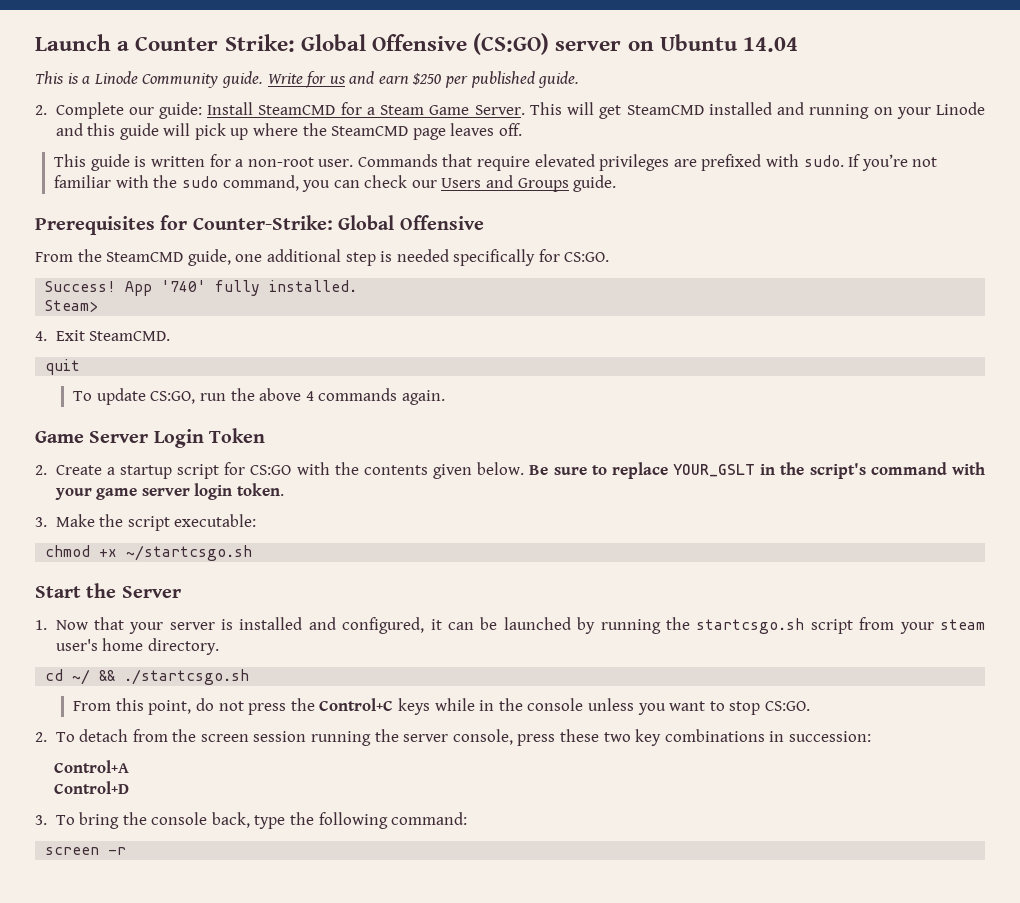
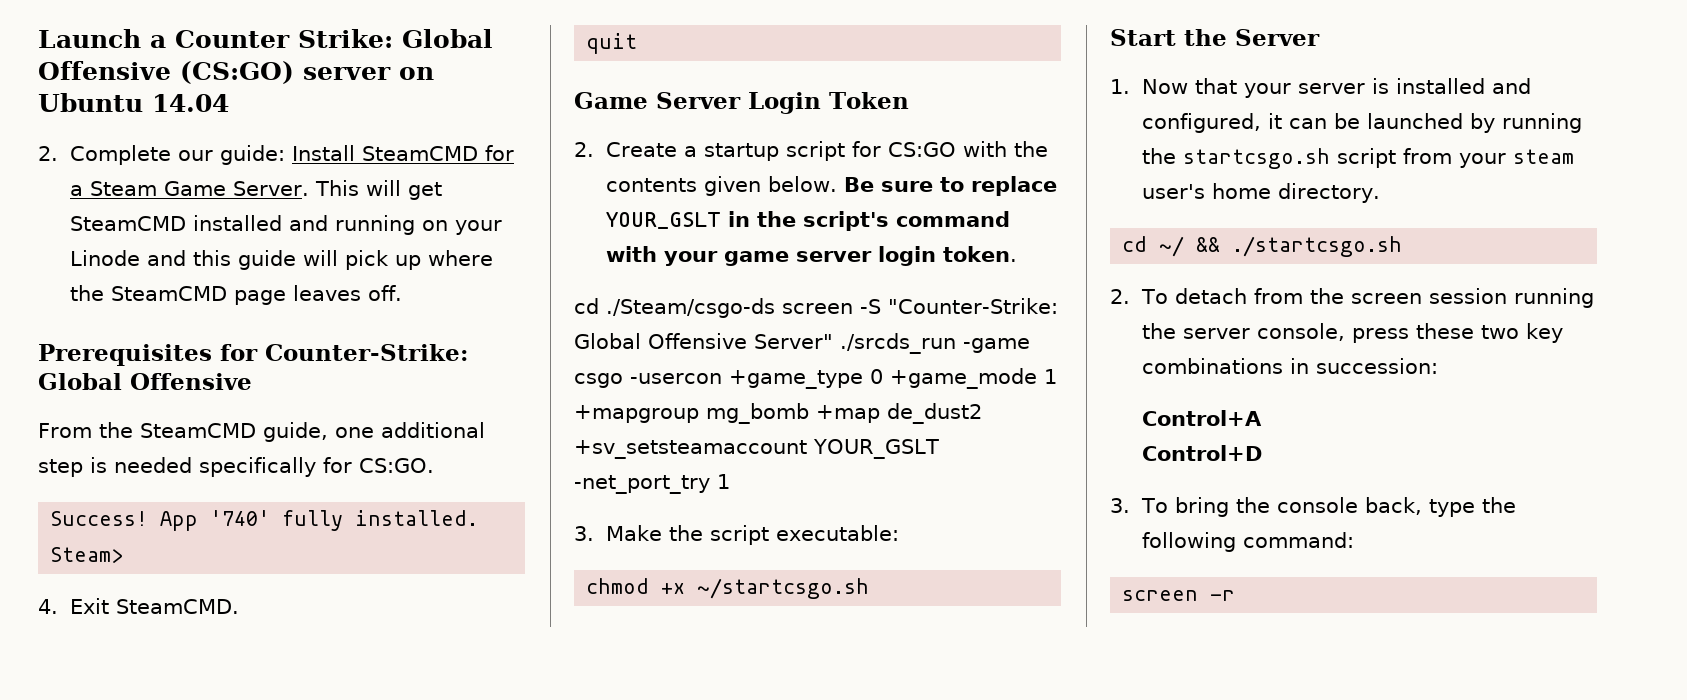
- This is a Linode Community guide. Write for us and earn $250 per published guide.
- This guide is written for a non-root user. Commands that require elevated privileges are prefixed with sudo. If you’re not familiar with the sudo command, you can check our Users and Groups guide.
- To update CS:GO, run the above 4 commands again.
+ cd ./Steam/csgo-ds screen -S "Counter-Strike: Global Offensive Server" ./srcds_run -game csgo -usercon +game_type 0 +game_mode 1 +mapgroup mg_bomb +map de_dust2 +sv_setsteamaccount YOUR_GSLT -net_port_try 1
- From this point, do not press the Control+C keys while in the console unless you want to stop CS:GO.

